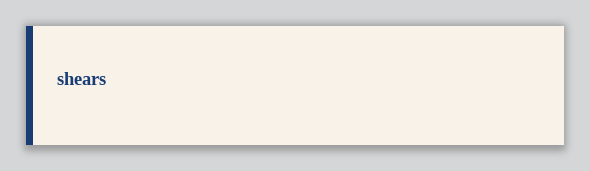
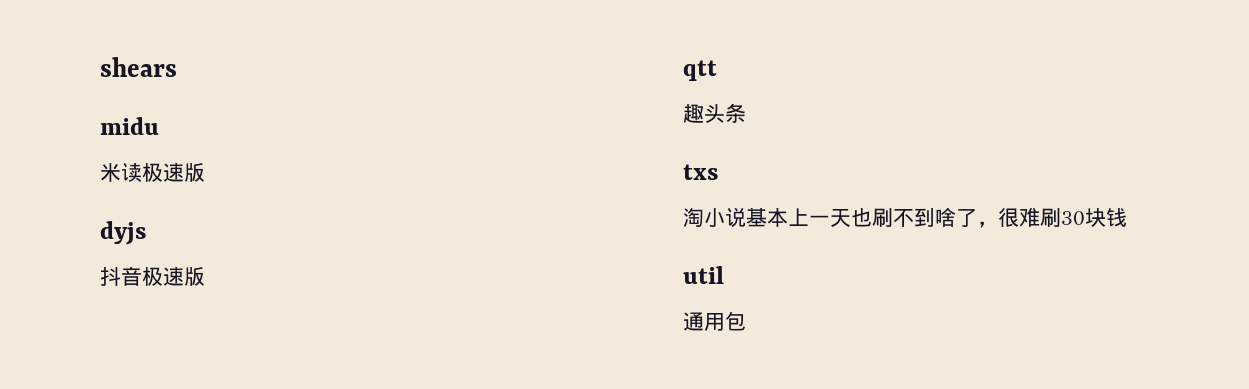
+ midu
+ 米读极速版
+ dyjs
+ 抖音极速版
+ qtt
+ 趣头条
+ txs
+ 淘小说基本上一天也刷不到啥了，很难刷30块钱
+ util
+ 通用包

